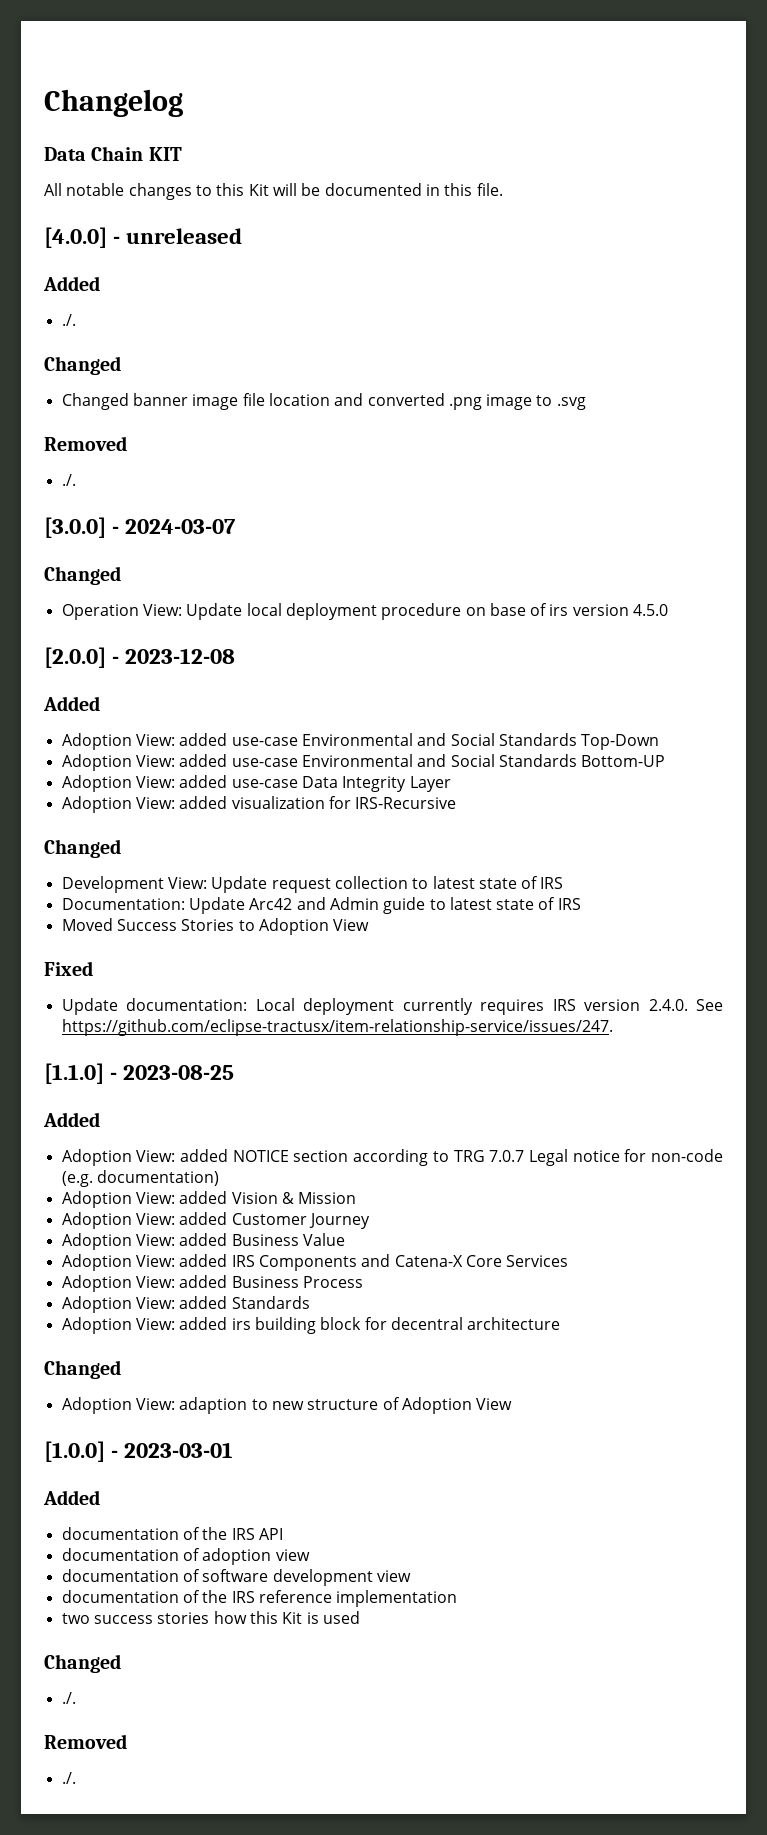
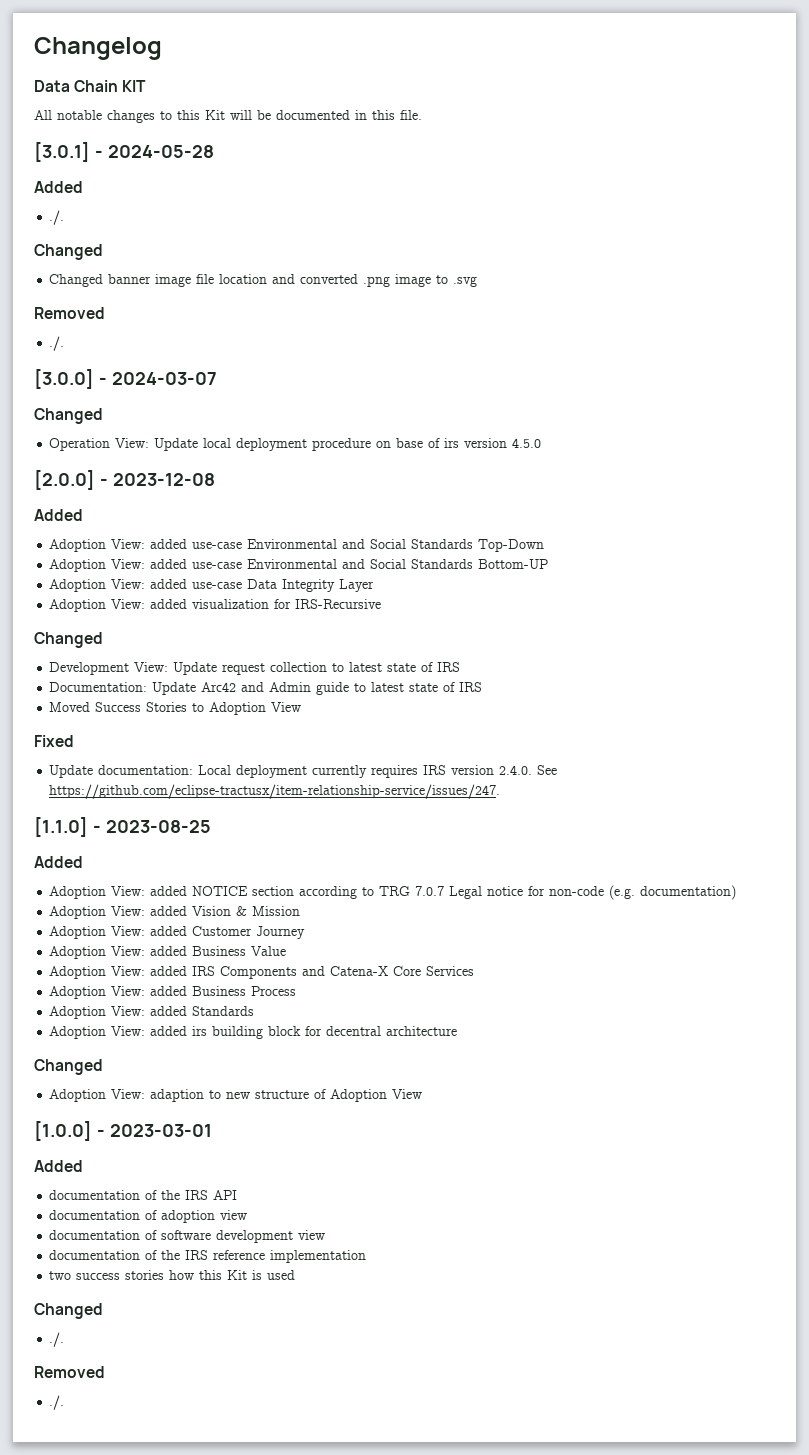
- [4.0.0] - unreleased
+ [3.0.1] - 2024-05-28

